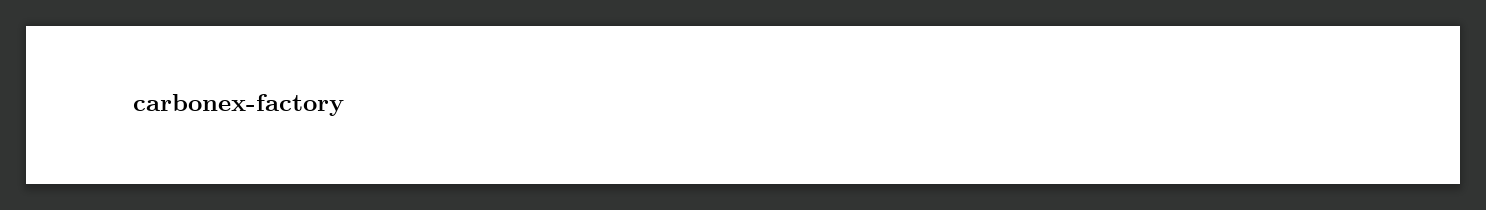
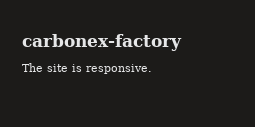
+ The site is responsive.

